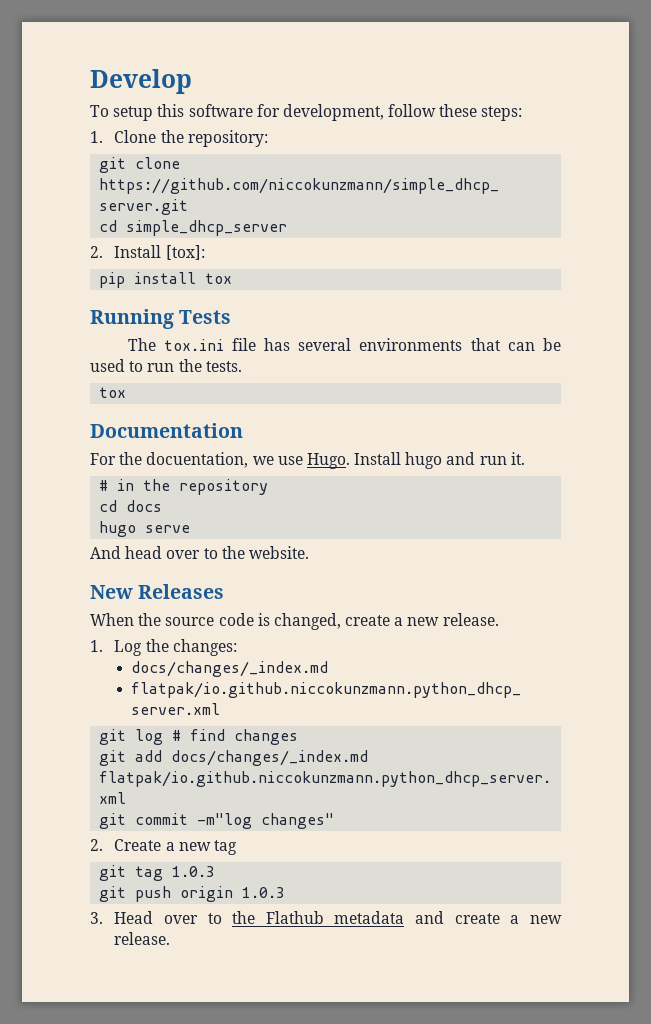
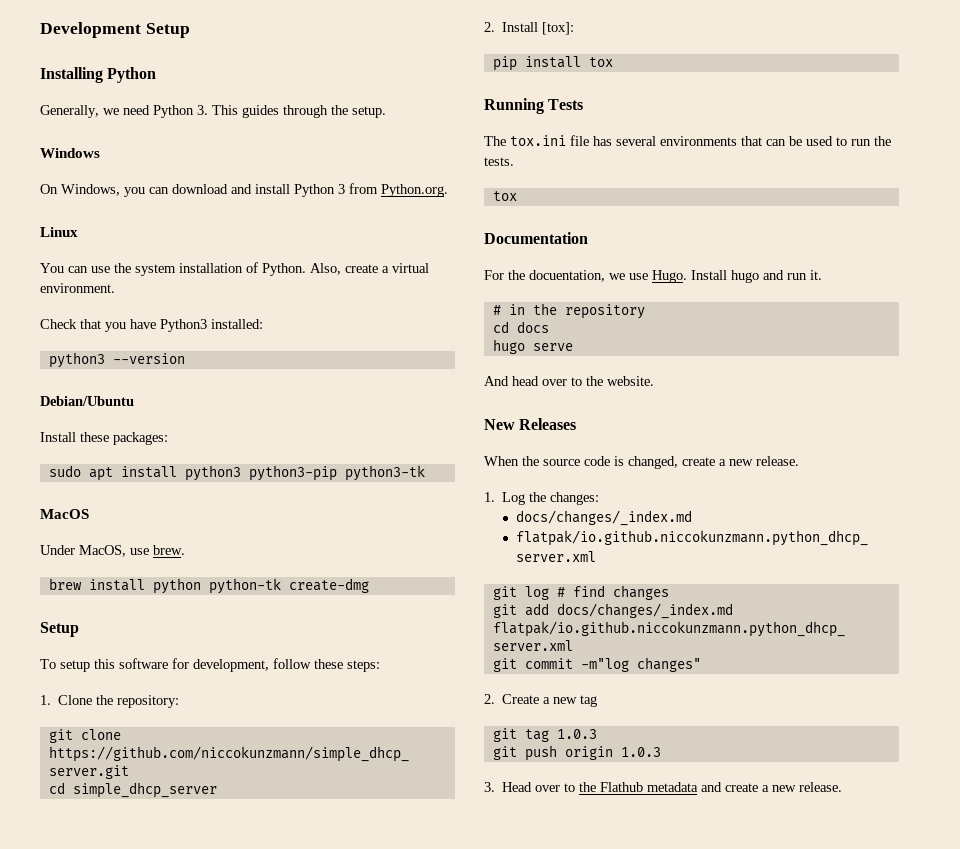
- Develop
+ Development Setup
+ Installing Python
+ Generally, we need Python 3. This guides through the setup.
+ Windows
+ On Windows, you can download and install Python 3 from Python.org.
+ Linux
+ You can use the system installation of Python. Also, create a virtual environment.
+ Check that you have Python3 installed:
+ python3 --version
+ Debian/Ubuntu
+ Install these packages:
+ sudo apt install python3 python3-pip python3-tk
+ MacOS
+ Under MacOS, use brew.
+ brew install python python-tk create-dmg
+ Setup

